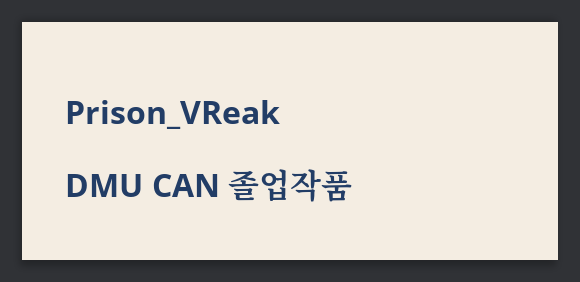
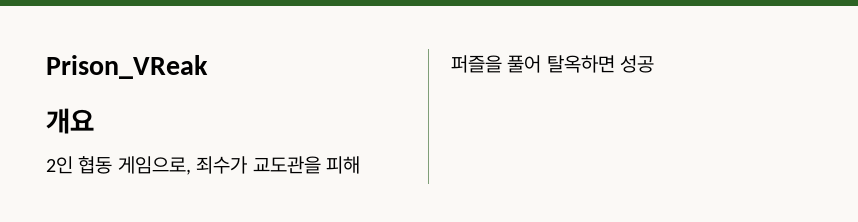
- DMU CAN 졸업작품
+ 개요
+ 2인 협동 게임으로, 죄수가 교도관을 피해 퍼즐을 풀어 탈옥하면 성공

